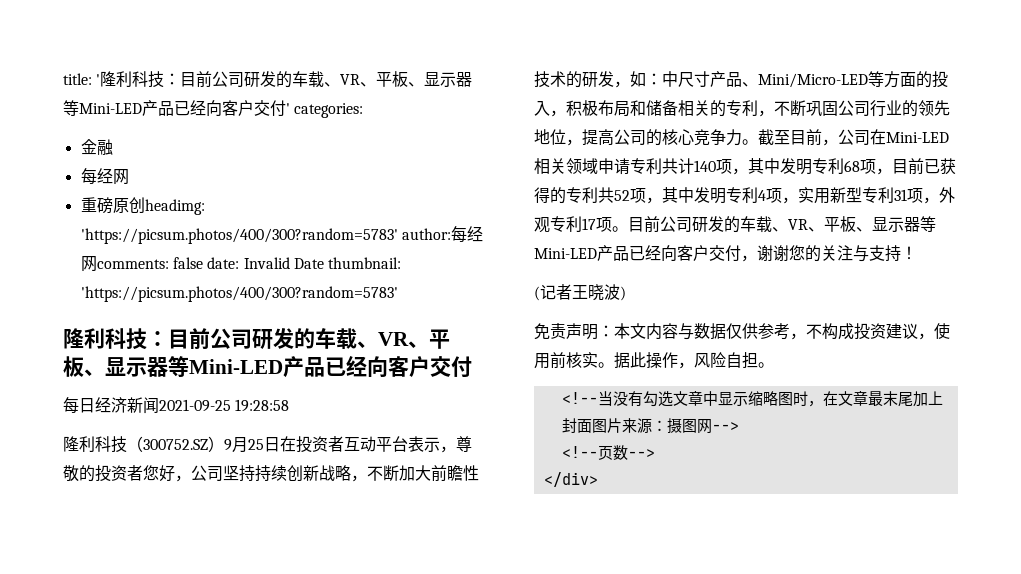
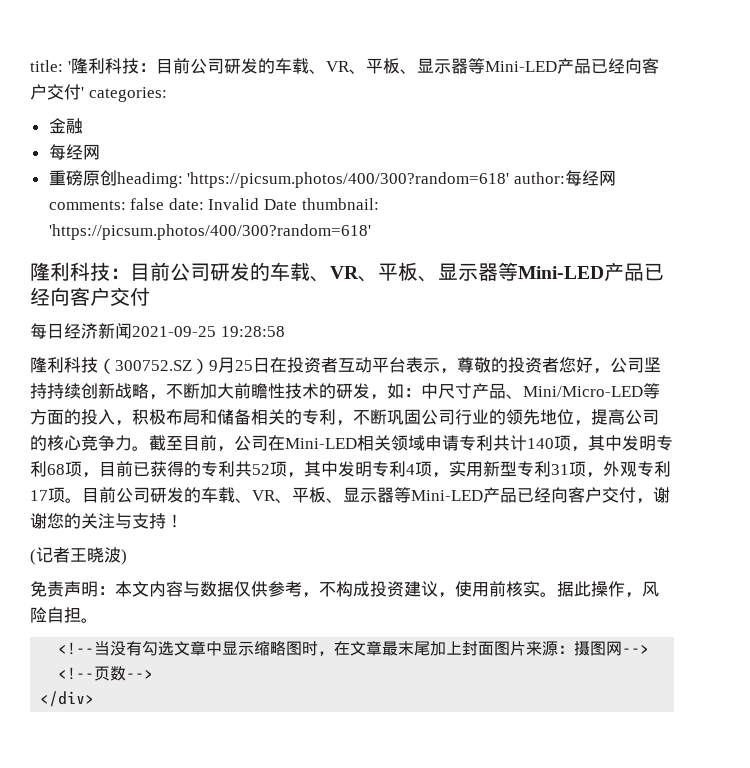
- 重磅原创headimg: 'https://picsum.photos/400/300?random=5783' author:每经网comments: false date: Invalid Date thumbnail: 'https://picsum.photos/400/300?random=5783'
+ 重磅原创headimg: 'https://picsum.photos/400/300?random=618' author:每经网comments: false date: Invalid Date thumbnail: 'https://picsum.photos/400/300?random=618'

